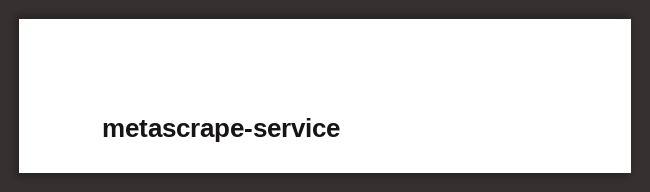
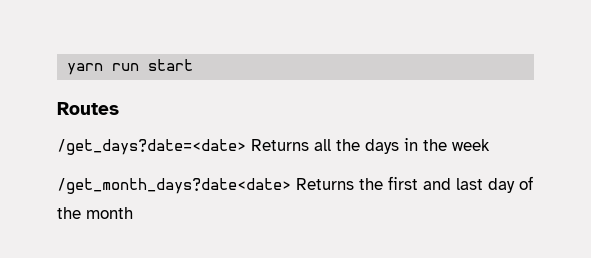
- metascrape-service
+ yarn run start
+ Routes
+ /get_days?date=<date> Returns all the days in the week
+ /get_month_days?date<date> Returns the first and last day of the month

